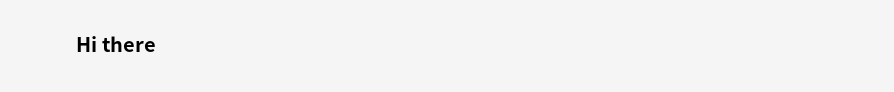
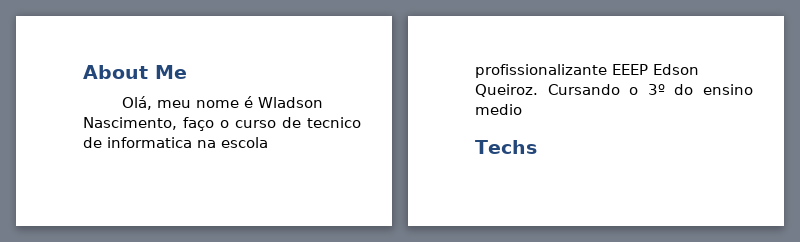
- Hi there
+ About Me
+ Olá, meu nome é Wladson Nascimento, faço o curso de tecnico de informatica na escola profissionalizante EEEP Edson Queiroz. Cursando o 3º do ensino medio
+ Techs

